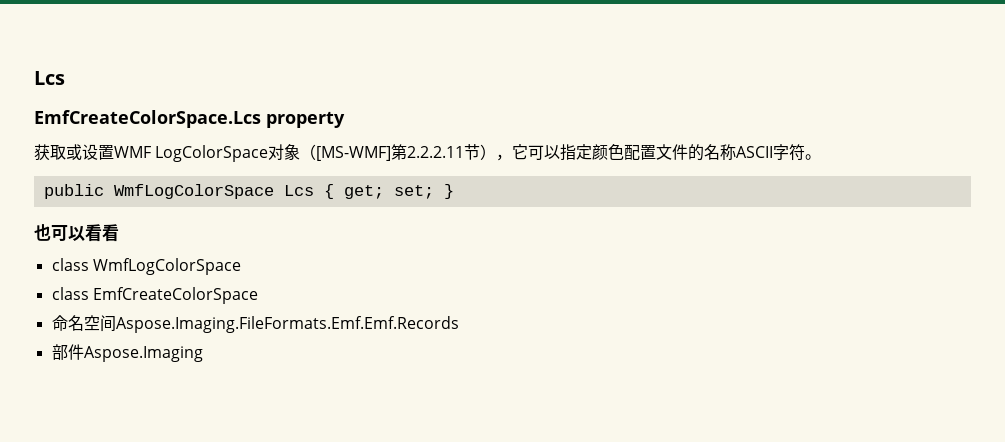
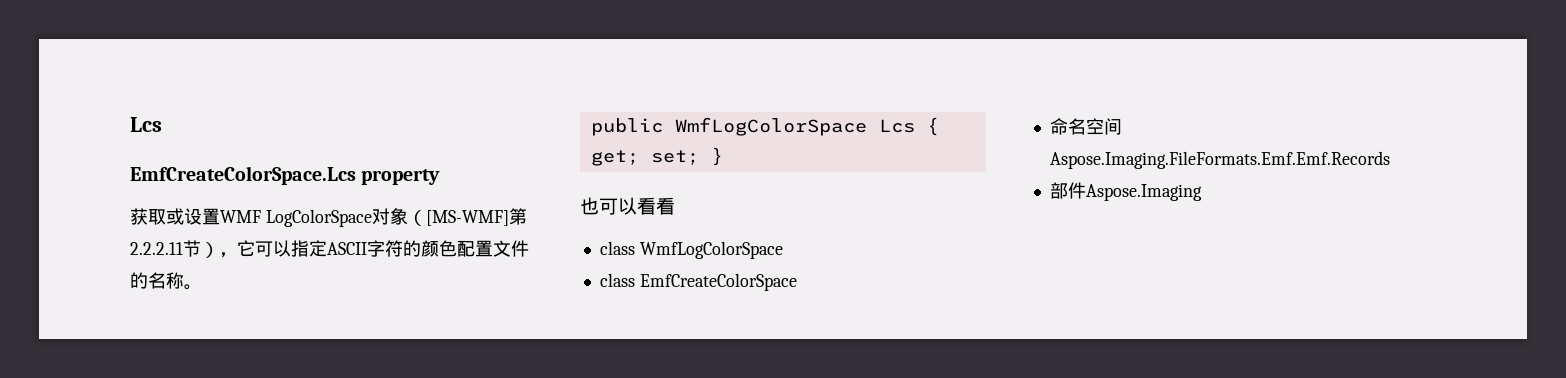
- 获取或设置WMF LogColorSpace对象（[MS-WMF]第2.2.2.11节），它可以指定颜色配置文件的名称ASCII字符。
+ 获取或设置WMF LogColorSpace对象（[MS-WMF]第2.2.2.11节），它可以指定ASCII字符的颜色配置文件的名称。

